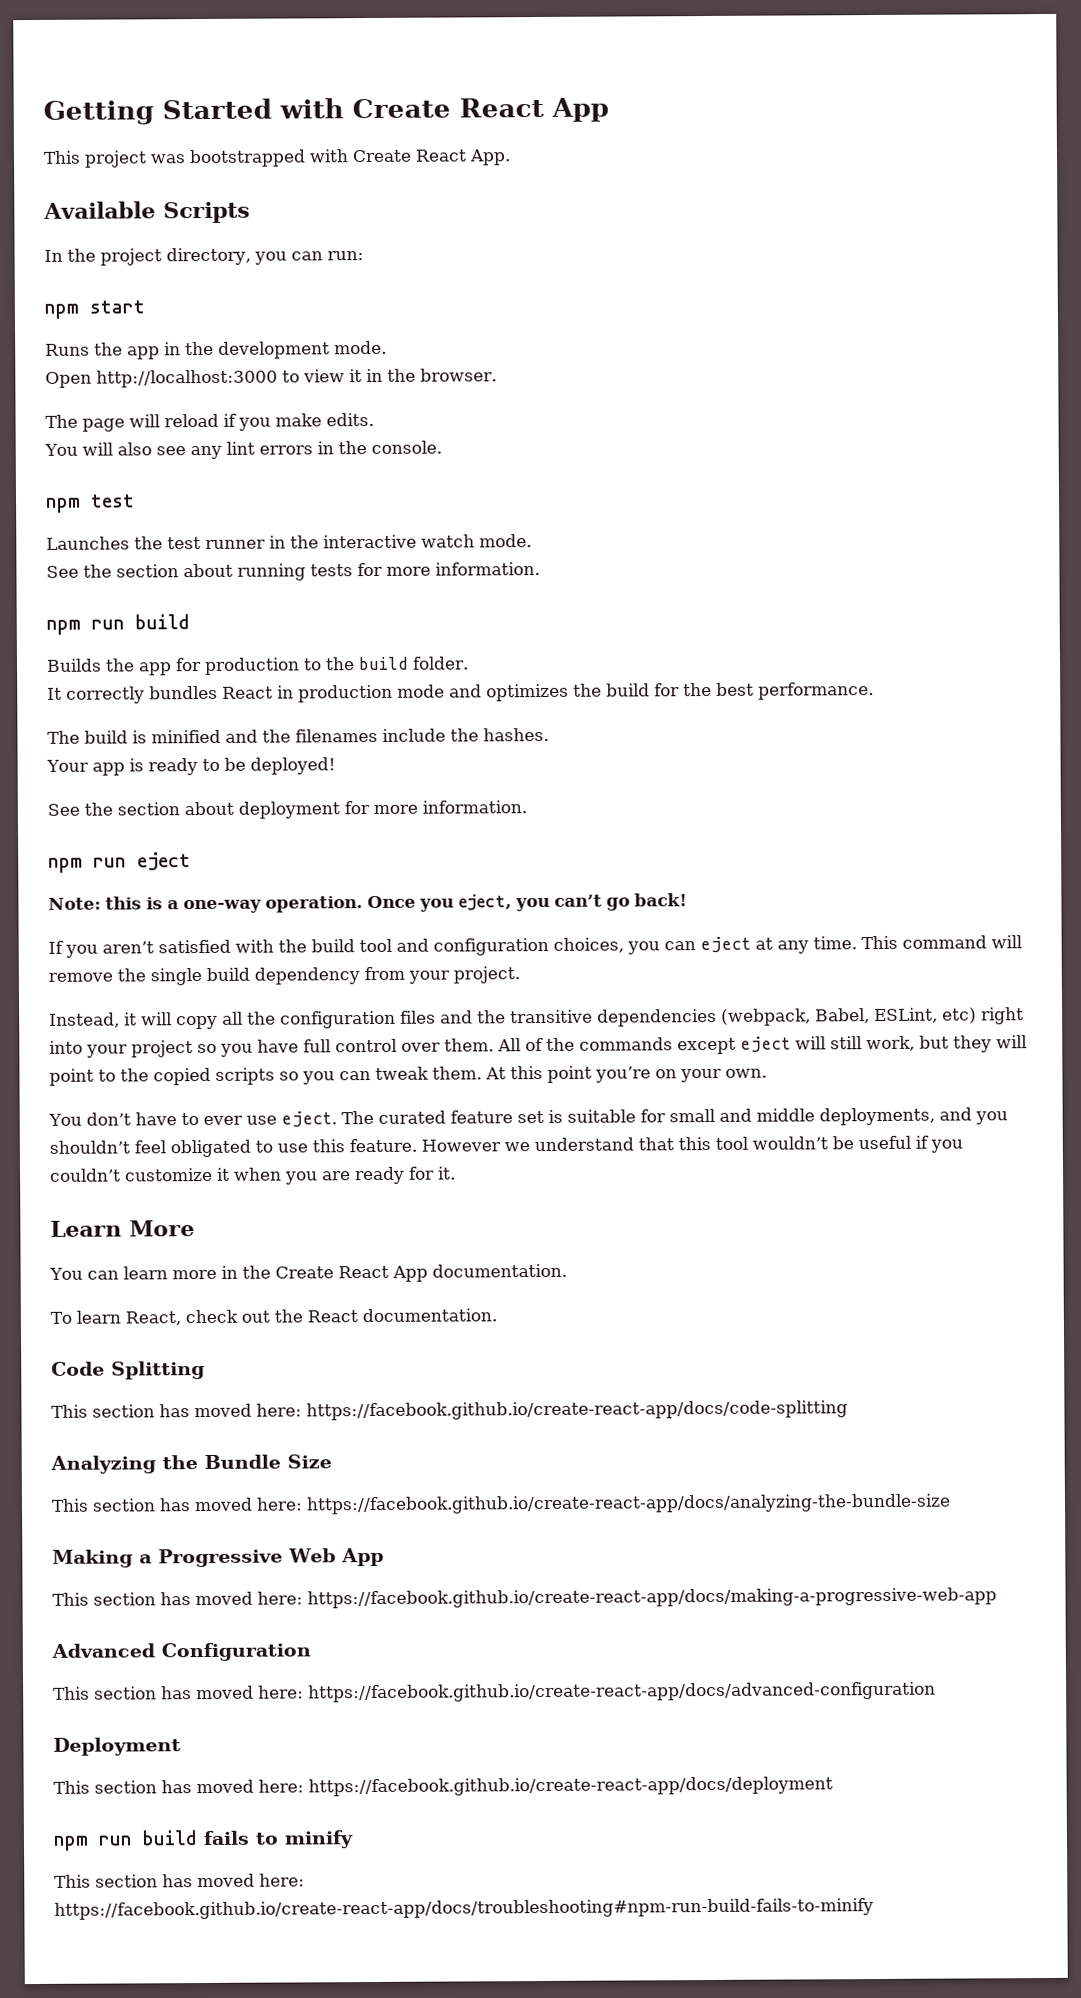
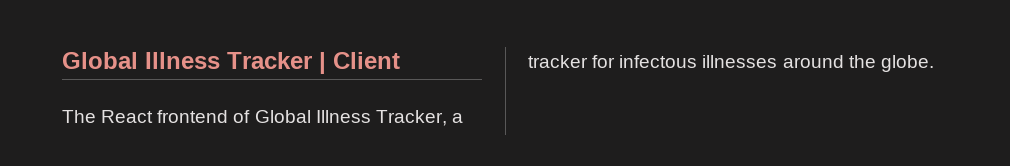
- Getting Started with Create React App
- This project was bootstrapped with Create React App.
- Available Scripts
- In the project directory, you can run:
- npm start
- Runs the app in the development mode.
- Open http://localhost:3000 to view it in the browser.
- The page will reload if you make edits.
- You will also see any lint errors in the console.
- npm test
- Launches the test runner in the interactive watch mode.
- See the section about running tests for more information.
- npm run build
- Builds the app for production to the build folder.
- It correctly bundles React in production mode and optimizes the build for the best performance.
- The build is minified and the filenames include the hashes.
- Your app is ready to be deployed!
- See the section about deployment for more information.
- npm run eject
- Note: this is a one-way operation. Once you eject, you can’t go back!
- If you aren’t satisfied with the build tool and configuration choices, you can eject at any time. This command will remove the single build dependency from your project.
- Instead, it will copy all the configuration files and the transitive dependencies (webpack, Babel, ESLint, etc) right into your project so you have full control over them. All of the commands except eject will still work, but they will point to the copied scripts so you can tweak them. At this point you’re on your own.
- You don’t have to ever use eject. The curated feature set is suitable for small and middle deployments, and you shouldn’t feel obligated to use this feature. However we understand that this tool wouldn’t be useful if you couldn’t customize it when you are ready for it.
- Learn More
- You can learn more in the Create React App documentation.
- To learn React, check out the React documentation.
- Code Splitting
- This section has moved here: https://facebook.github.io/create-react-app/docs/code-splitting
- Analyzing the Bundle Size
- This section has moved here: https://facebook.github.io/create-react-app/docs/analyzing-the-bundle-size
- Making a Progressive Web App
- This section has moved here: https://facebook.github.io/create-react-app/docs/making-a-progressive-web-app
- Advanced Configuration
- This section has moved here: https://facebook.github.io/create-react-app/docs/advanced-configuration
- Deployment
- This section has moved here: https://facebook.github.io/create-react-app/docs/deployment
- npm run build fails to minify
- This section has moved here: https://facebook.github.io/create-react-app/docs/troubleshooting#npm-run-build-fails-to-minify
+ Global Illness Tracker | Client
+ The React frontend of Global Illness Tracker, a tracker for infectous illnesses around the globe.

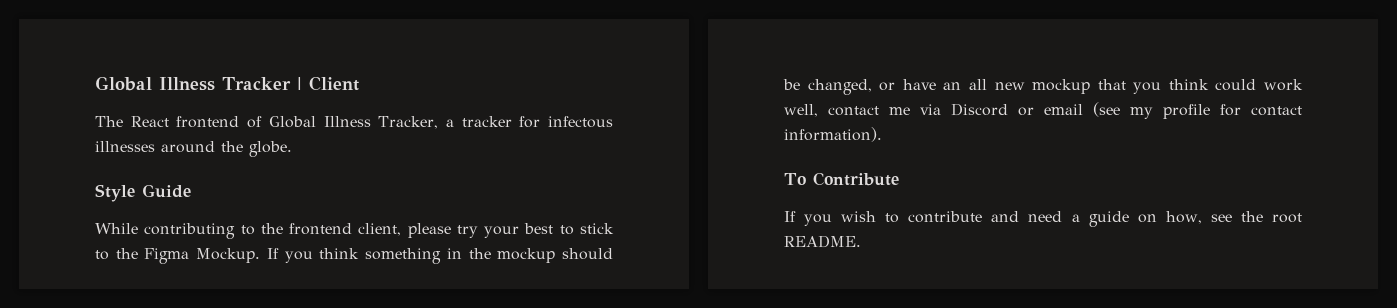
+ Style Guide
+ While contributing to the frontend client, please try your best to stick to the Figma Mockup. If you think something in the mockup should be changed, or have an all new mockup that you think could work well, contact me via Discord or email (see my profile for contact information).
+ To Contribute
+ If you wish to contribute and need a guide on how, see the root README.

